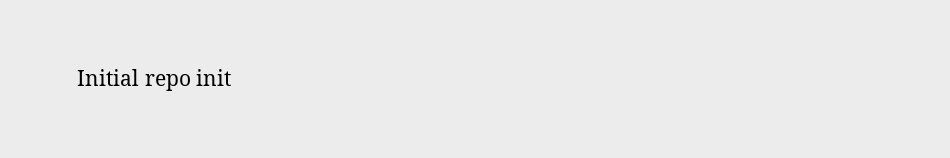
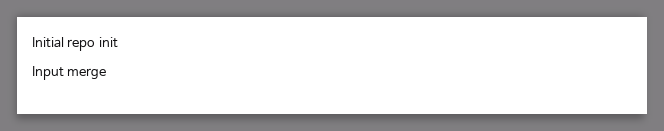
+ Input merge

